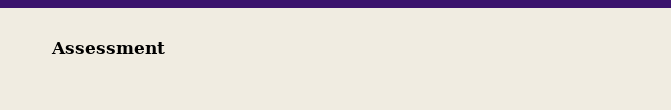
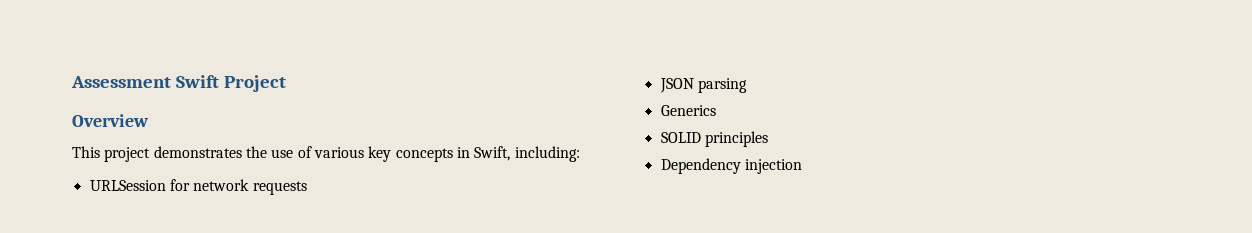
- Assessment
+ Assessment Swift Project
+ Overview
+ This project demonstrates the use of various key concepts in Swift, including:
+ URLSession for network requests
+ JSON parsing
+ Generics
+ SOLID principles
+ Dependency injection

